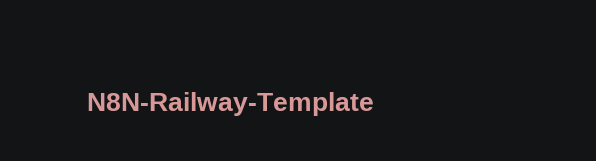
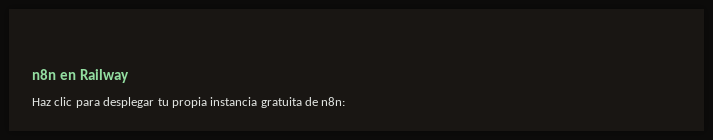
- N8N-Railway-Template
+ n8n en Railway
+ Haz clic para desplegar tu propia instancia gratuita de n8n:

